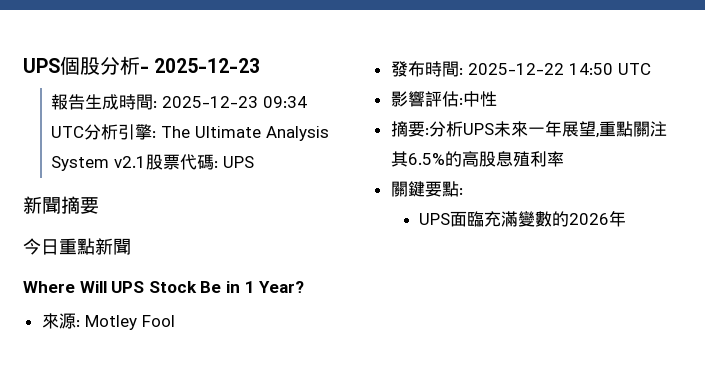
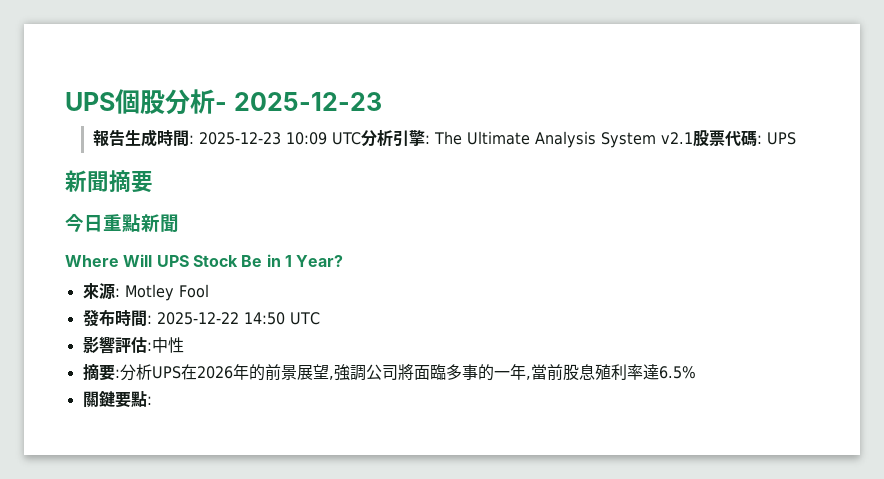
- 報告生成時間: 2025-12-23 09:34 UTC分析引擎: The Ultimate Analysis System v2.1股票代碼: UPS
+ 報告生成時間: 2025-12-23 10:09 UTC分析引擎: The Ultimate Analysis System v2.1股票代碼: UPS
- 摘要:分析UPS未來一年展望,重點關注其6.5%的高股息殖利率
+ 摘要:分析UPS在2026年的前景展望,強調公司將面臨多事的一年,當前股息殖利率達6.5%
- UPS面臨充滿變數的2026年

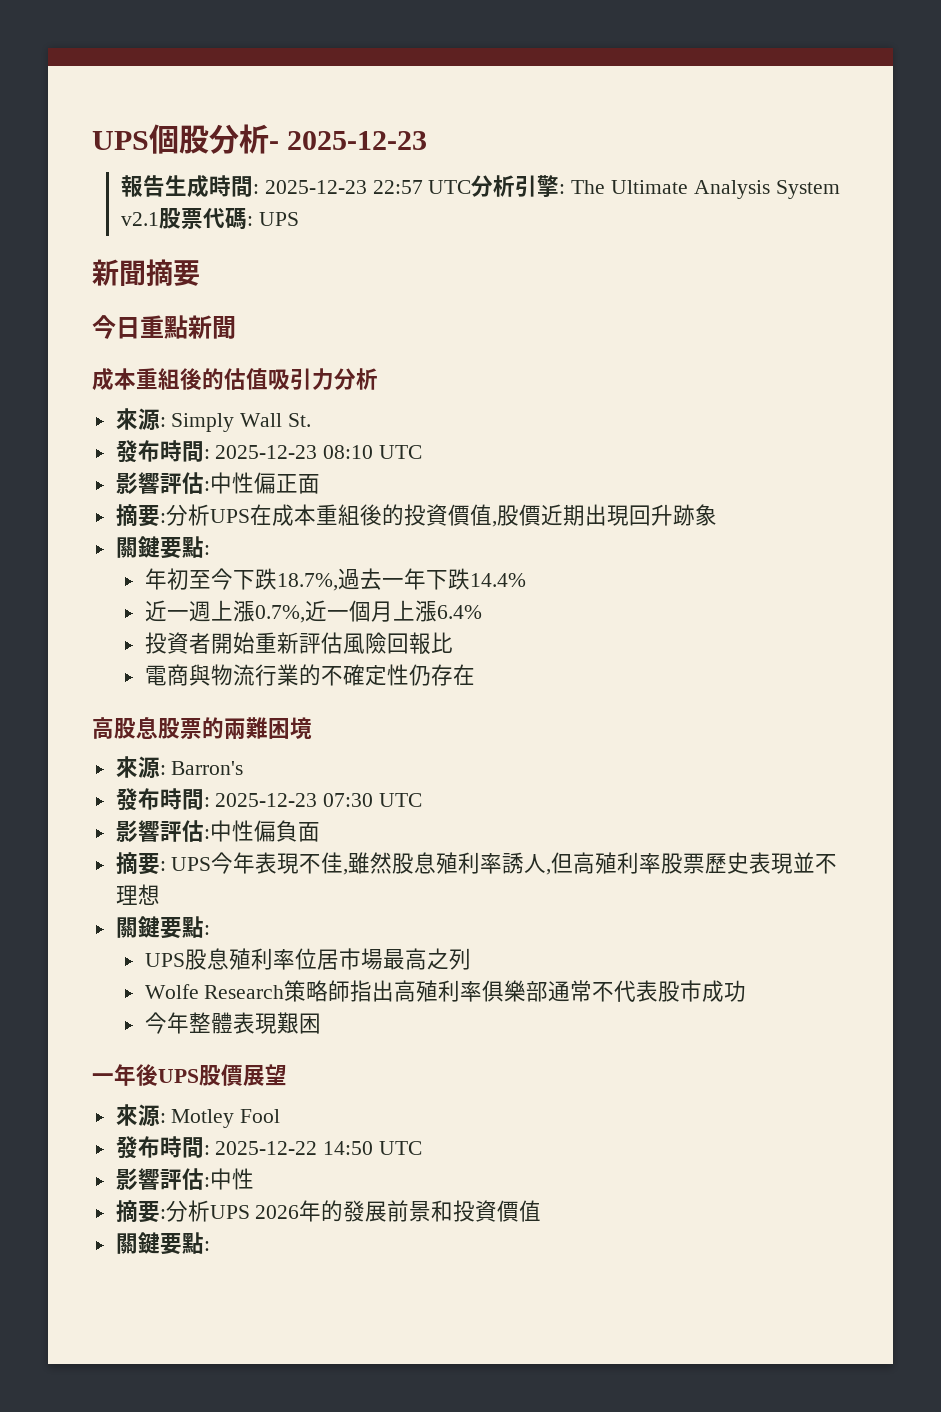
- 報告生成時間: 2025-12-23 10:09 UTC分析引擎: The Ultimate Analysis System v2.1股票代碼: UPS
+ 報告生成時間: 2025-12-23 22:57 UTC分析引擎: The Ultimate Analysis System v2.1股票代碼: UPS
- Where Will UPS Stock Be in 1 Year?
+ 成本重組後的估值吸引力分析
+ 來源: Simply Wall St.
+ 發布時間: 2025-12-23 08:10 UTC
+ 影響評估:中性偏正面
+ 摘要:分析UPS在成本重組後的投資價值,股價近期出現回升跡象
+ 關鍵要點:
+ 年初至今下跌18.7%,過去一年下跌14.4%
+ 近一週上漲0.7%,近一個月上漲6.4%
+ 投資者開始重新評估風險回報比
+ 電商與物流行業的不確定性仍存在
+ 高股息股票的兩難困境
+ 來源: Barron's
+ 發布時間: 2025-12-23 07:30 UTC
+ 影響評估:中性偏負面
+ 摘要: UPS今年表現不佳,雖然股息殖利率誘人,但高殖利率股票歷史表現並不理想
+ 關鍵要點:
+ UPS股息殖利率位居市場最高之列
+ Wolfe Research策略師指出高殖利率俱樂部通常不代表股市成功
+ 今年整體表現艱困
+ 一年後UPS股價展望
- 摘要:分析UPS在2026年的前景展望,強調公司將面臨多事的一年,當前股息殖利率達6.5%
+ 摘要:分析UPS 2026年的發展前景和投資價值

